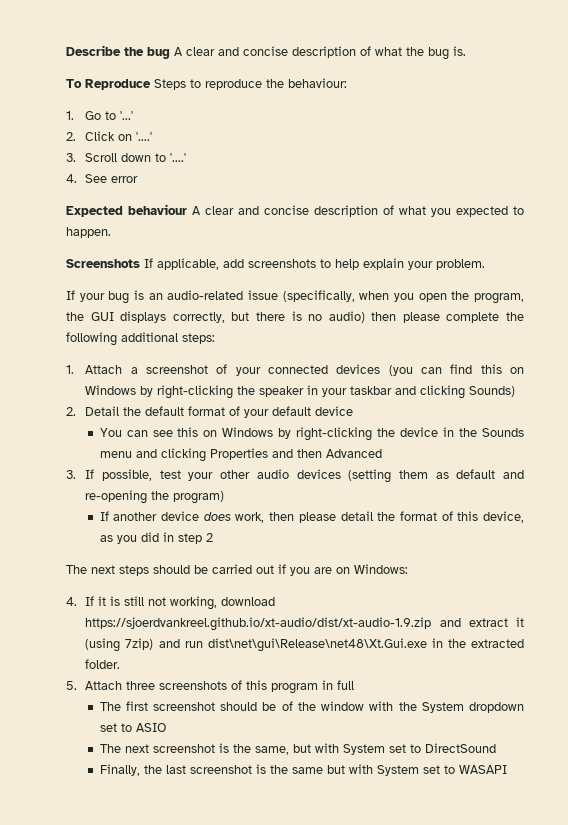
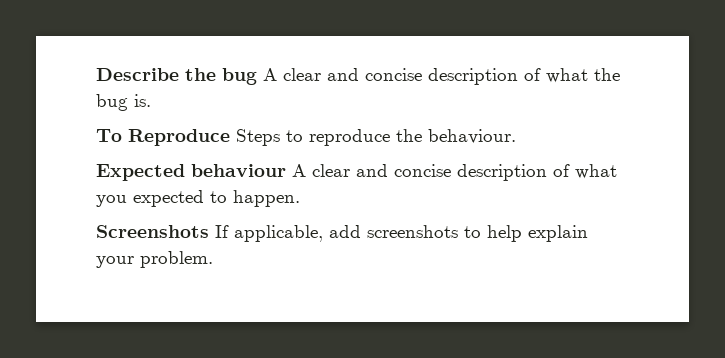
- To Reproduce Steps to reproduce the behaviour:
- 1. Go to '...'
- 2. Click on '....'
- 3. Scroll down to '....'
- 4. See error
+ To Reproduce Steps to reproduce the behaviour.
- If your bug is an audio-related issue (specifically, when you open the program, the GUI displays correctly, but there is no audio) then please complete the following additional steps:
- 1. Attach a screenshot of your connected devices (you can find this on Windows by right-clicking the speaker in your taskbar and clicking Sounds)
- 2. Detail the default format of your default device
- You can see this on Windows by right-clicking the device in the Sounds menu and clicking Properties and then Advanced
- 3. If possible, test your other audio devices (setting them as default and re-opening the program)
- If another device does work, then please detail the format of this device, as you did in step 2
- The next steps should be carried out if you are on Windows:
- 4. If it is still not working, download https://sjoerdvankreel.github.io/xt-audio/dist/xt-audio-1.9.zip and extract it (using 7zip) and run dist\net\gui\Release\net48\Xt.Gui.exe in the extracted folder.
- 5. Attach three screenshots of this program in full
- The first screenshot should be of the window with the System dropdown set to ASIO
- The next screenshot is the same, but with System set to DirectSound
- Finally, the last screenshot is the same but with System set to WASAPI

